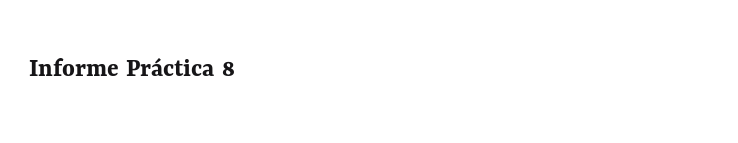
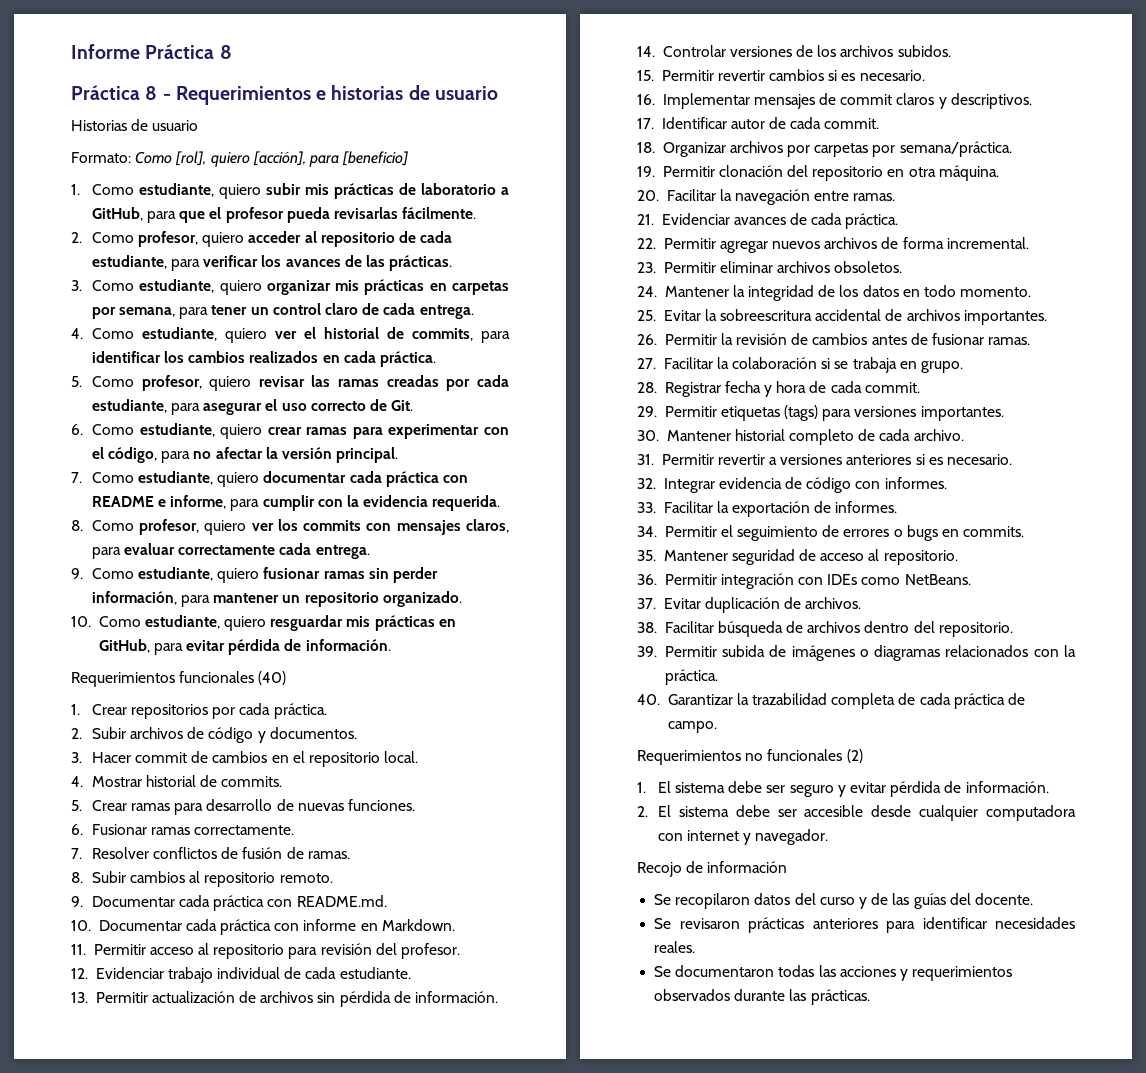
+ Práctica 8 - Requerimientos e historias de usuario
+ Historias de usuario
+ Formato: Como [rol], quiero [acción], para [beneficio]
+ 1. Como estudiante, quiero subir mis prácticas de laboratorio a GitHub, para que el profesor pueda revisarlas fácilmente.
+ 2. Como profesor, quiero acceder al repositorio de cada estudiante, para verificar los avances de las prácticas.
+ 3. Como estudiante, quiero organizar mis prácticas en carpetas por semana, para tener un control claro de cada entrega.
+ 4. Como estudiante, quiero ver el historial de commits, para identificar los cambios realizados en cada práctica.
+ 5. Como profesor, quiero revisar las ramas creadas por cada estudiante, para asegurar el uso correcto de Git.
+ 6. Como estudiante, quiero crear ramas para experimentar con el código, para no afectar la versión principal.
+ 7. Como estudiante, quiero documentar cada práctica con README e informe, para cumplir con la evidencia requerida.
+ 8. Como profesor, quiero ver los commits con mensajes claros, para evaluar correctamente cada entrega.
+ 9. Como estudiante, quiero fusionar ramas sin perder información, para mantener un repositorio organizado.
+ 10. Como estudiante, quiero resguardar mis prácticas en GitHub, para evitar pérdida de información.
+ Requerimientos funcionales (40)
+ 1. Crear repositorios por cada práctica.
+ 2. Subir archivos de código y documentos.
+ 3. Hacer commit de cambios en el repositorio local.
+ 4. Mostrar historial de commits.
+ 5. Crear ramas para desarrollo de nuevas funciones.
+ 6. Fusionar ramas correctamente.
+ 7. Resolver conflictos de fusión de ramas.
+ 8. Subir cambios al repositorio remoto.
+ 9. Documentar cada práctica con README.md.
+ 10. Documentar cada práctica con informe en Markdown.
+ 11. Permitir acceso al repositorio para revisión del profesor.
+ 12. Evidenciar trabajo individual de cada estudiante.
+ 13. Permitir actualización de archivos sin pérdida de información.
+ 14. Controlar versiones de los archivos subidos.
+ 15. Permitir revertir cambios si es necesario.
+ 16. Implementar mensajes de commit claros y descriptivos.
+ 17. Identificar autor de cada commit.
+ 18. Organizar archivos por carpetas por semana/práctica.
+ 19. Permitir clonación del repositorio en otra máquina.
+ 20. Facilitar la navegación entre ramas.
+ 21. Evidenciar avances de cada práctica.
+ 22. Permitir agregar nuevos archivos de forma incremental.
+ 23. Permitir eliminar archivos obsoletos.
+ 24. Mantener la integridad de los datos en todo momento.
+ 25. Evitar la sobreescritura accidental de archivos importantes.
+ 26. Permitir la revisión de cambios antes de fusionar ramas.
+ 27. Facilitar la colaboración si se trabaja en grupo.
+ 28. Registrar fecha y hora de cada commit.
+ 29. Permitir etiquetas (tags) para versiones importantes.
+ 30. Mantener historial completo de cada archivo.
+ 31. Permitir revertir a versiones anteriores si es necesario.
+ 32. Integrar evidencia de código con informes.
+ 33. Facilitar la exportación de informes.
+ 34. Permitir el seguimiento de errores o bugs en commits.
+ 35. Mantener seguridad de acceso al repositorio.
+ 36. Permitir integración con IDEs como NetBeans.
+ 37. Evitar duplicación de archivos.
+ 38. Facilitar búsqueda de archivos dentro del repositorio.
+ 39. Permitir subida de imágenes o diagramas relacionados con la práctica.
+ 40. Garantizar la trazabilidad completa de cada práctica de campo.
+ Requerimientos no funcionales (2)
+ 1. El sistema debe ser seguro y evitar pérdida de información.
+ 2. El sistema debe ser accesible desde cualquier computadora con internet y navegador.
+ Recojo de información
+ Se recopilaron datos del curso y de las guías del docente.
+ Se revisaron prácticas anteriores para identificar necesidades reales.
+ Se documentaron todas las acciones y requerimientos observados durante las prácticas.

